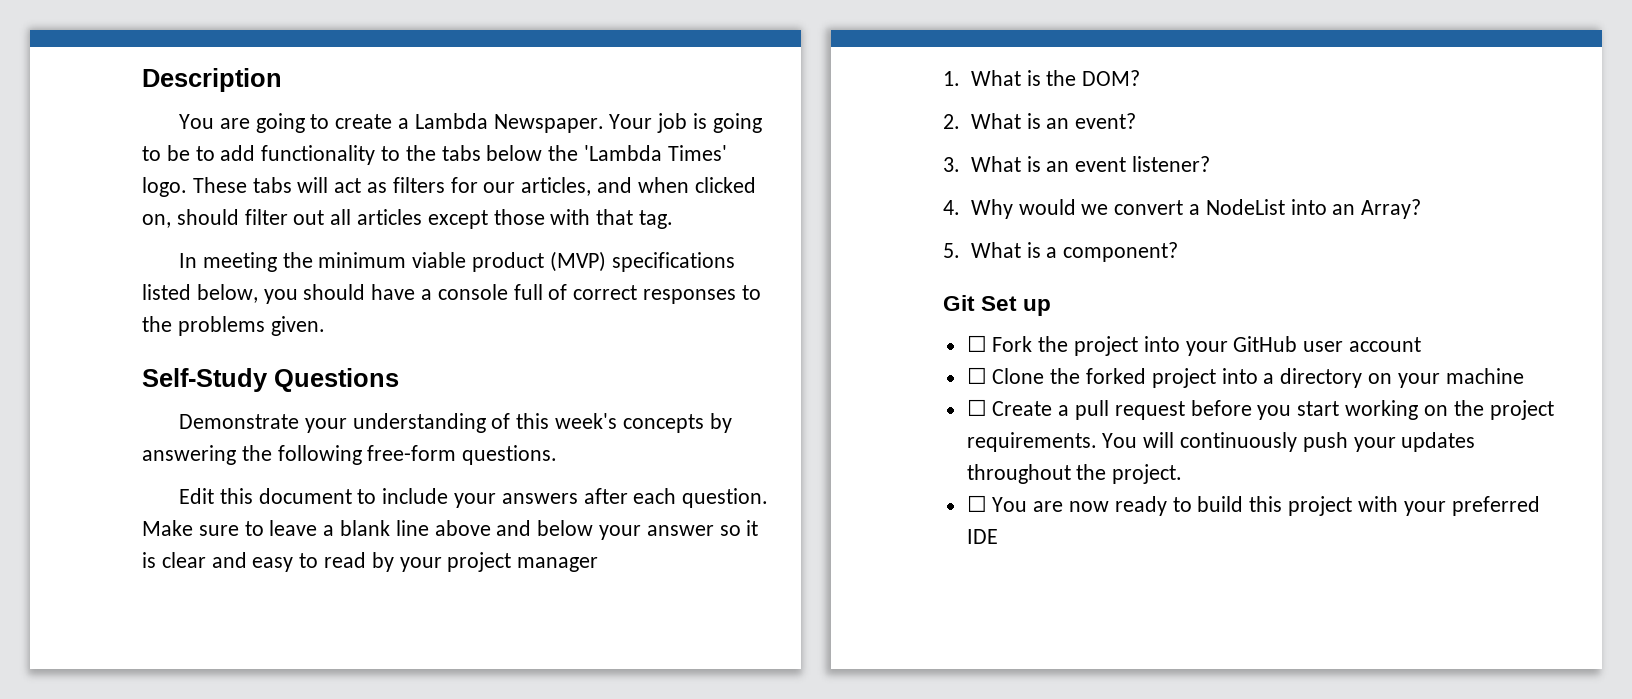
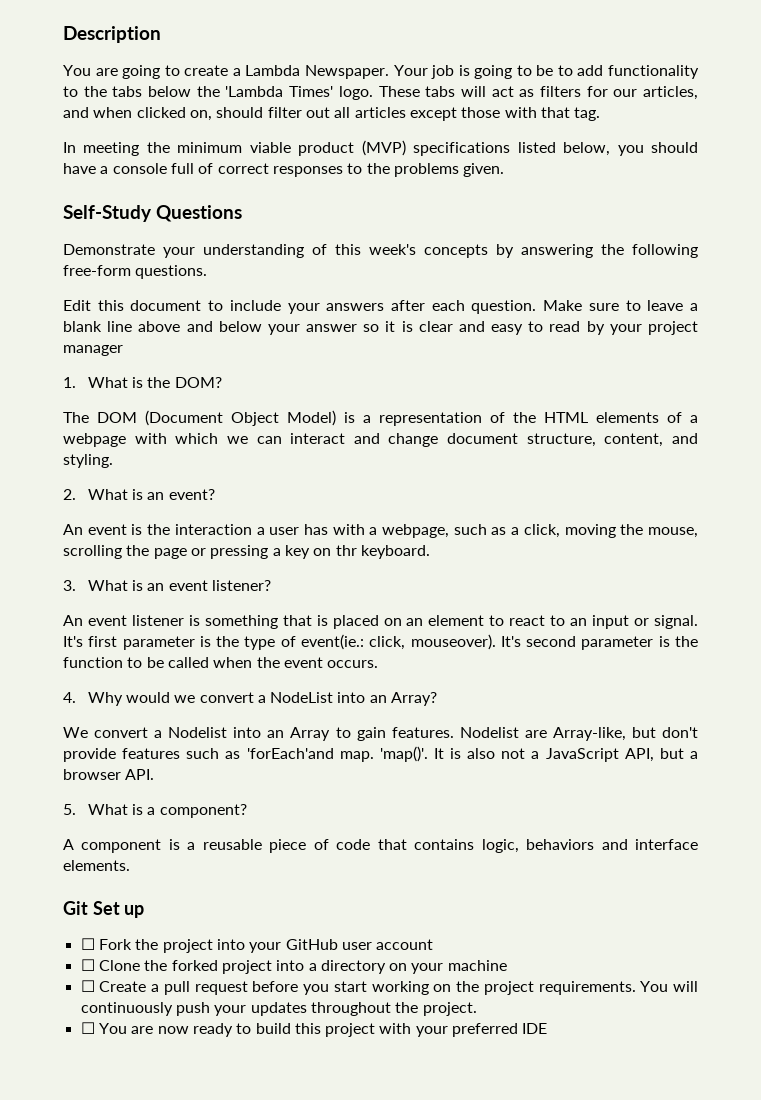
+ The DOM (Document Object Model) is a representation of the HTML elements of a webpage with which we can interact and change document structure, content, and styling.
+ An event is the interaction a user has with a webpage, such as a click, moving the mouse, scrolling the page or pressing a key on thr keyboard.
+ An event listener is something that is placed on an element to react to an input or signal. It's first parameter is the type of event(ie.: click, mouseover). It's second parameter is the function to be called when the event occurs.
+ We convert a Nodelist into an Array to gain features. Nodelist are Array-like, but don't provide features such as 'forEach'and map. 'map()'. It is also not a JavaScript API, but a browser API.
+ A component is a reusable piece of code that contains logic, behaviors and interface elements.

